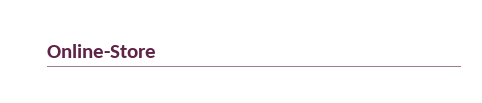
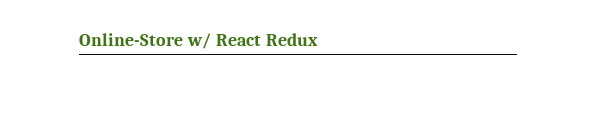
- Online-Store
+ Online-Store w/ React Redux

